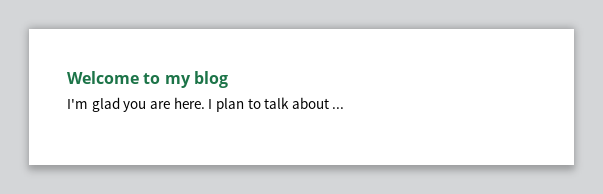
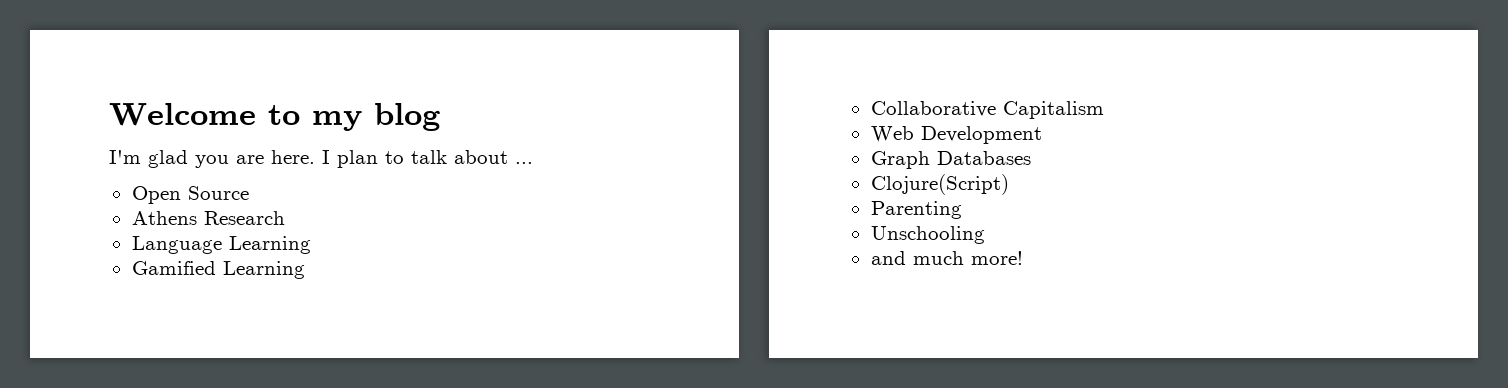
+ Open Source
+ Athens Research
+ Language Learning
+ Gamified Learning
+ Collaborative Capitalism
+ Web Development
+ Graph Databases
+ Clojure(Script)
+ Parenting
+ Unschooling
+ and much more!

